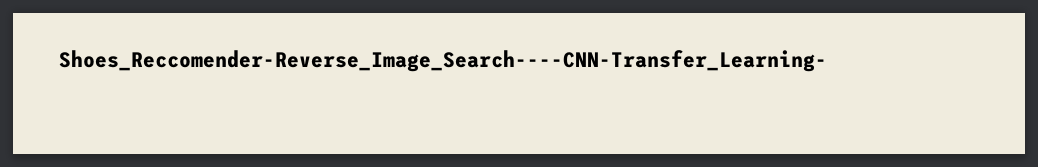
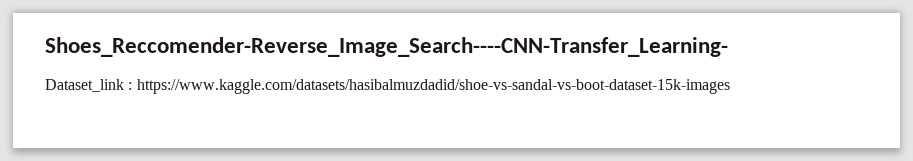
+ Dataset_link : https://www.kaggle.com/datasets/hasibalmuzdadid/shoe-vs-sandal-vs-boot-dataset-15k-images

